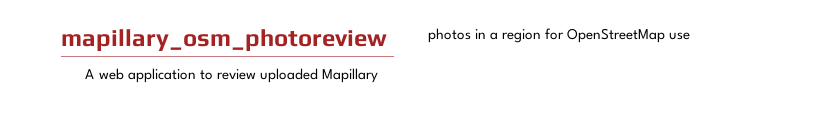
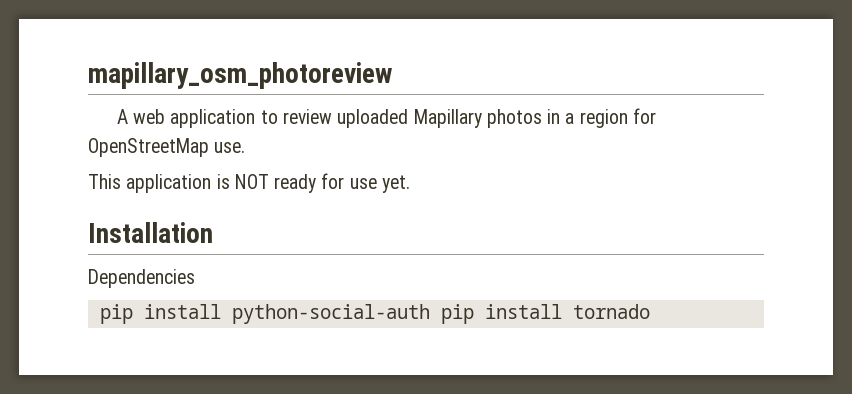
- A web application to review uploaded Mapillary photos in a region for OpenStreetMap use
+ A web application to review uploaded Mapillary photos in a region for OpenStreetMap use.
+ This application is NOT ready for use yet.
+ Installation
+ Dependencies
+ pip install python-social-auth pip install tornado

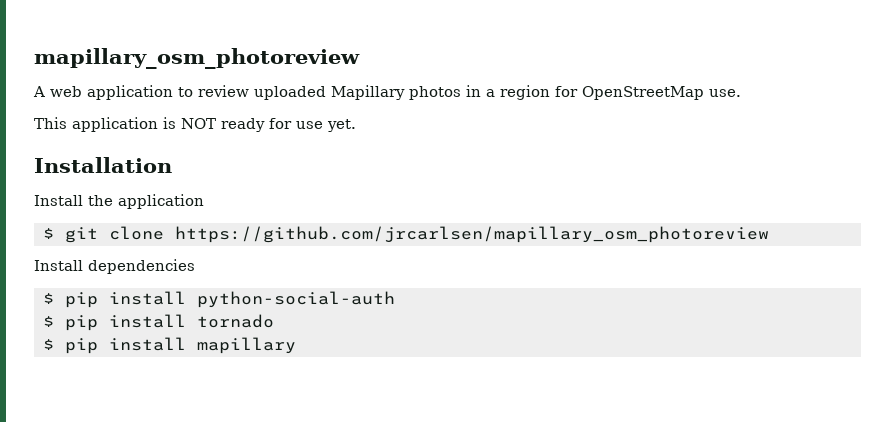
- Dependencies
- pip install python-social-auth pip install tornado
+ Install the application
+ $ git clone https://github.com/jrcarlsen/mapillary_osm_photoreview
+ Install dependencies
+ $ pip install python-social-auth
+ $ pip install tornado
+ $ pip install mapillary

